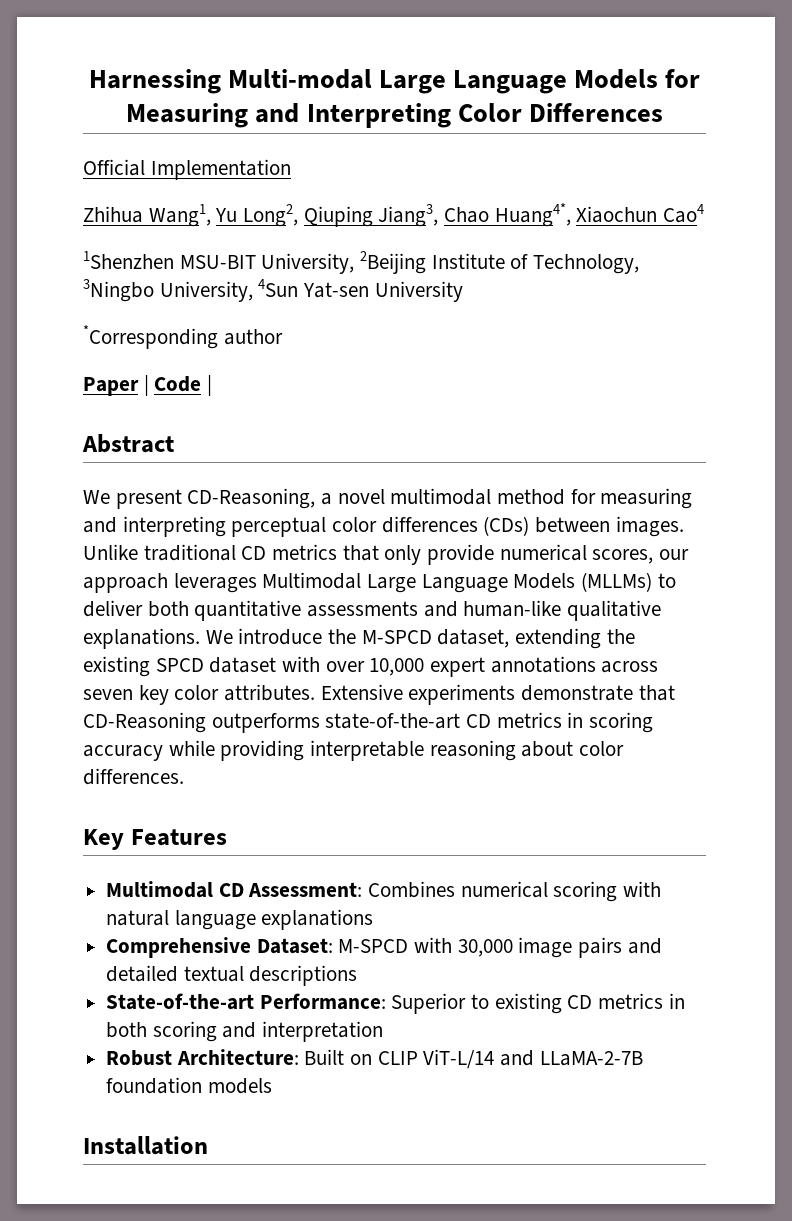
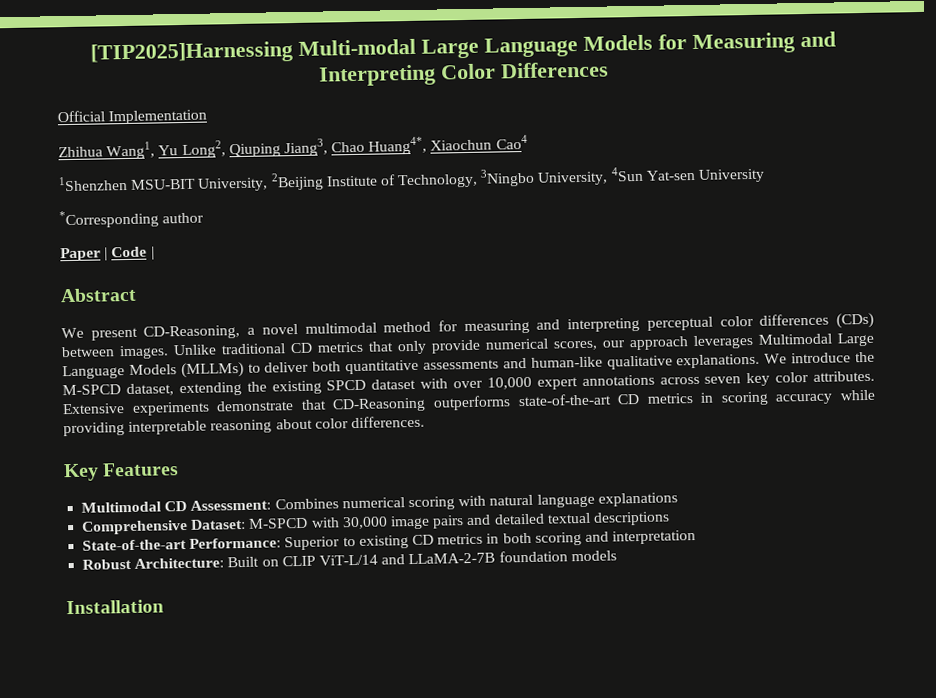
- Harnessing Multi-modal Large Language Models for Measuring and Interpreting Color Differences
+ [TIP2025]Harnessing Multi-modal Large Language Models for Measuring and Interpreting Color Differences

